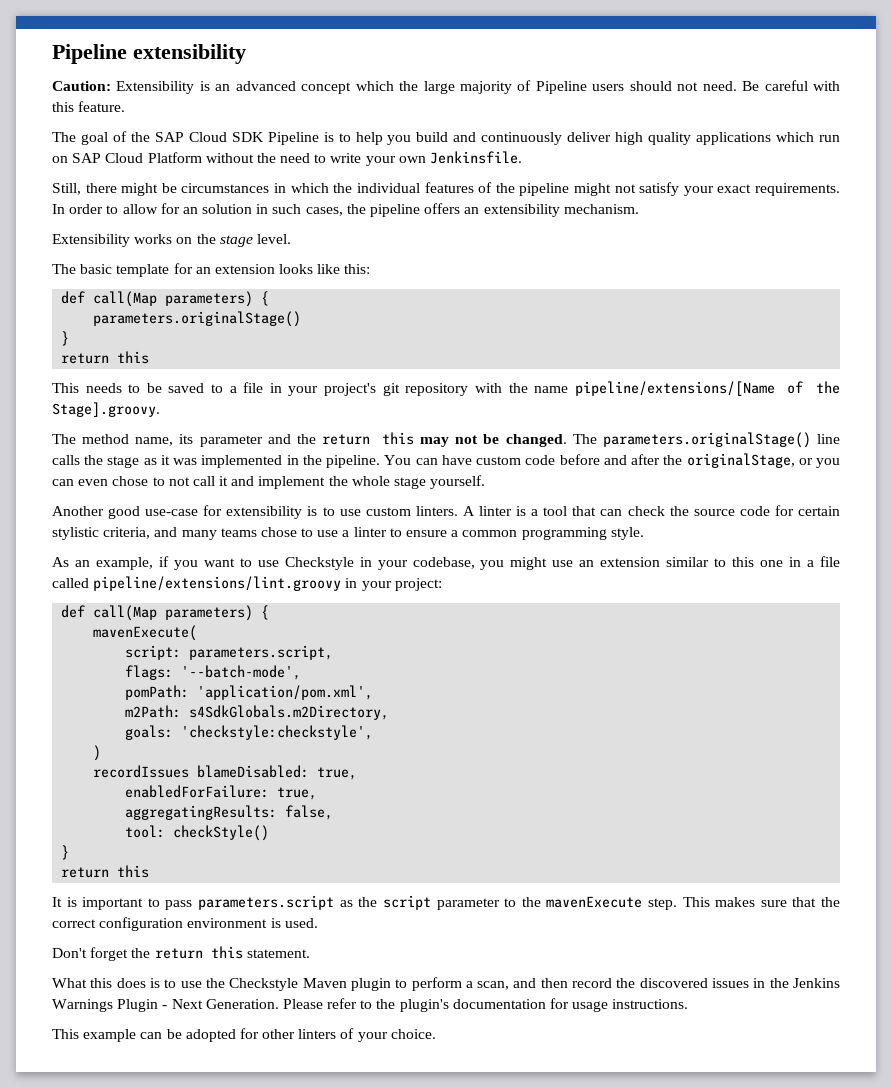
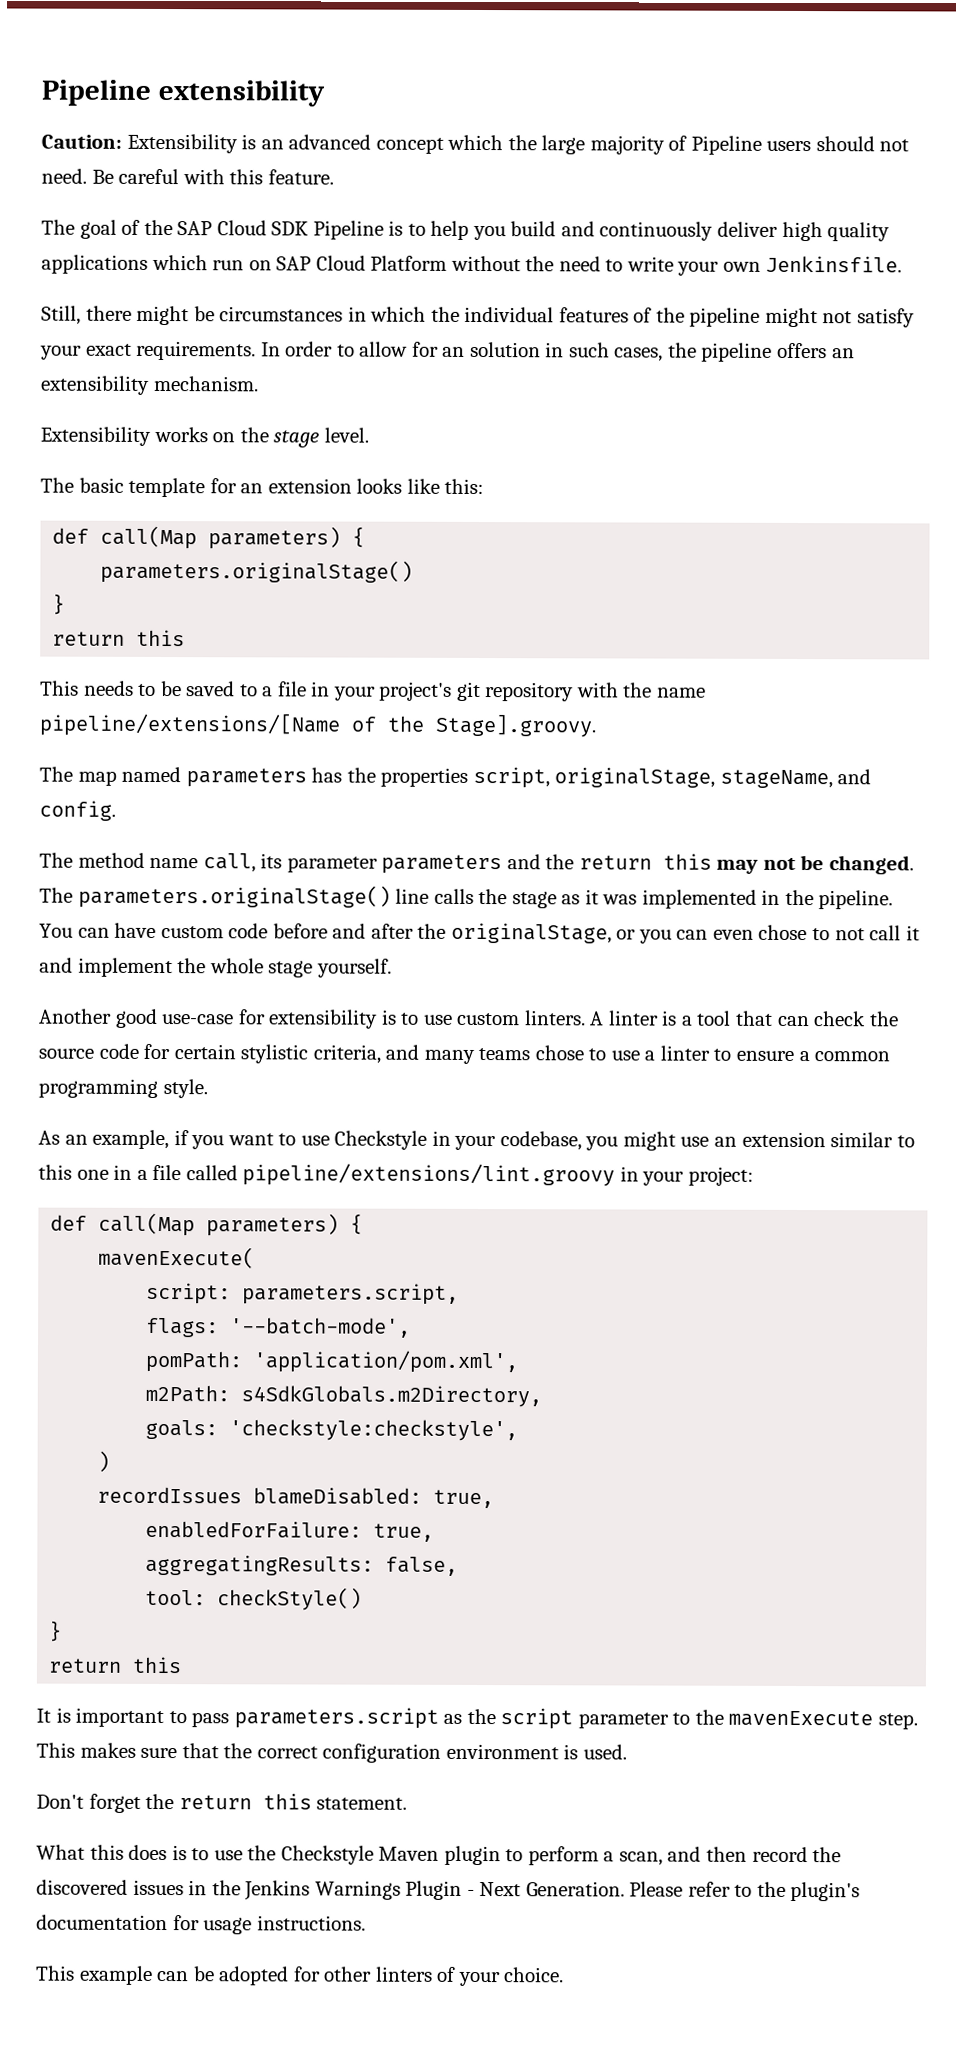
+ The map named parameters has the properties script, originalStage, stageName, and config.
- The method name, its parameter and the return this may not be changed.
+ The method name call, its parameter parameters and the return this may not be changed.

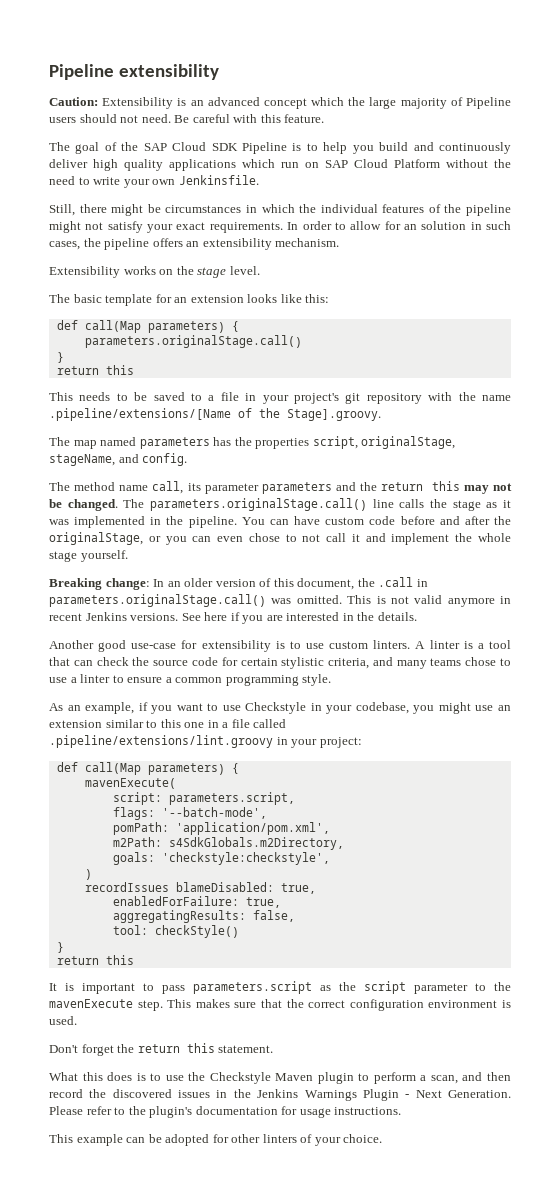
  The basic template for an extension looks like this:
  def call(Map parameters) {
- parameters.originalStage()
+ parameters.originalStage.call()
- This needs to be saved to a file in your project's git repository with the name pipeline/extensions/[Name of the Stage].groovy.
+ This needs to be saved to a file in your project's git repository with the name .pipeline/extensions/[Name of the Stage].groovy.
- The parameters.originalStage() line calls the stage as it was implemented in the pipeline.
+ The parameters.originalStage.call() line calls the stage as it was implemented in the pipeline.
+ Breaking change: In an older version of this document, the .call in parameters.originalStage.call() was omitted. This is not valid anymore in recent Jenkins versions. See here if you are interested in the details.
- As an example, if you want to use Checkstyle in your codebase, you might use an extension similar to this one in a file called pipeline/extensions/lint.groovy in your project:
+ As an example, if you want to use Checkstyle in your codebase, you might use an extension similar to this one in a file called .pipeline/extensions/lint.groovy in your project:

